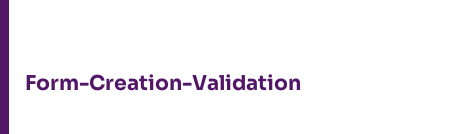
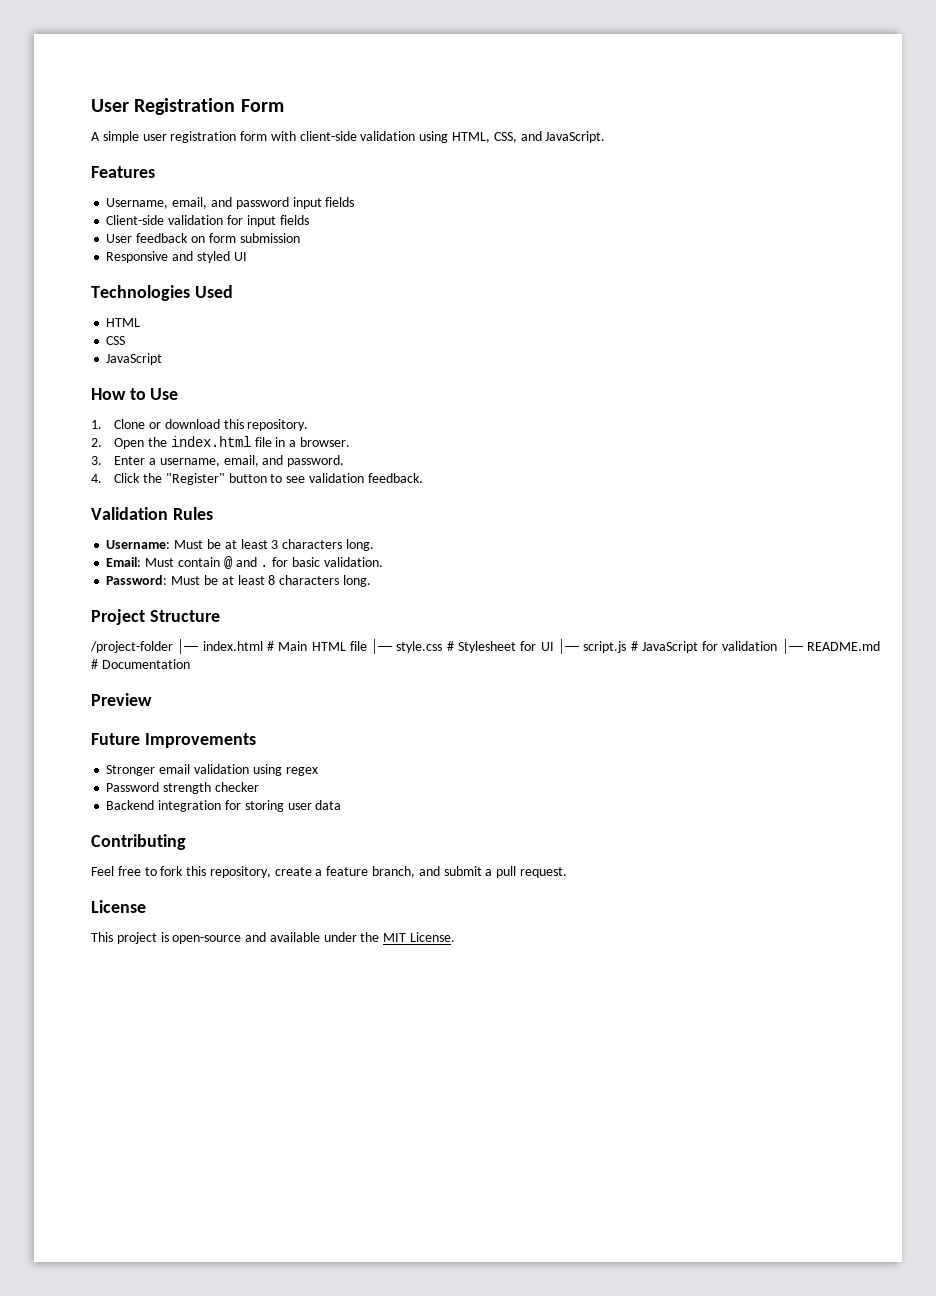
- Form-Creation-Validation
+ User Registration Form
+ A simple user registration form with client-side validation using HTML, CSS, and JavaScript.
+ Features
+ Username, email, and password input fields
+ Client-side validation for input fields
+ User feedback on form submission
+ Responsive and styled UI
+ Technologies Used
+ HTML
+ CSS
+ JavaScript
+ How to Use
+ 1. Clone or download this repository.
+ 2. Open the index.html file in a browser.
+ 3. Enter a username, email, and password.
+ 4. Click the "Register" button to see validation feedback.
+ Validation Rules
+ Username: Must be at least 3 characters long.
+ Email: Must contain @ and . for basic validation.
+ Password: Must be at least 8 characters long.
+ Project Structure
+ /project-folder │── index.html # Main HTML file │── style.css # Stylesheet for UI │── script.js # JavaScript for validation │── README.md # Documentation
+ Preview
+ Future Improvements
+ Stronger email validation using regex
+ Password strength checker
+ Backend integration for storing user data
+ Contributing
+ Feel free to fork this repository, create a feature branch, and submit a pull request.
+ License
+ This project is open-source and available under the MIT License.

